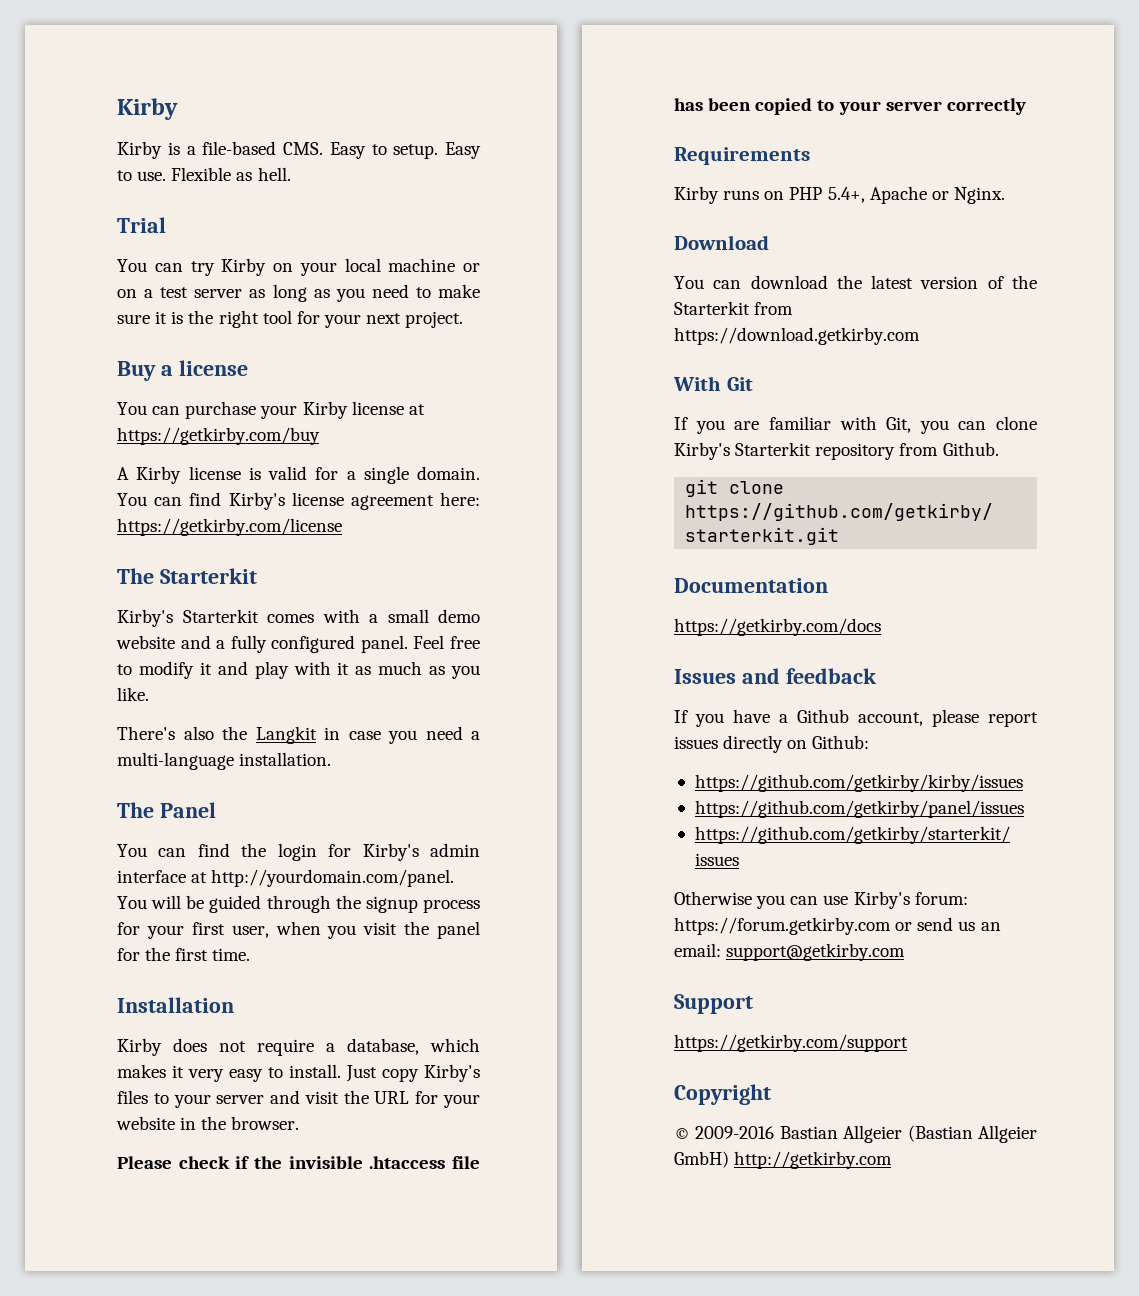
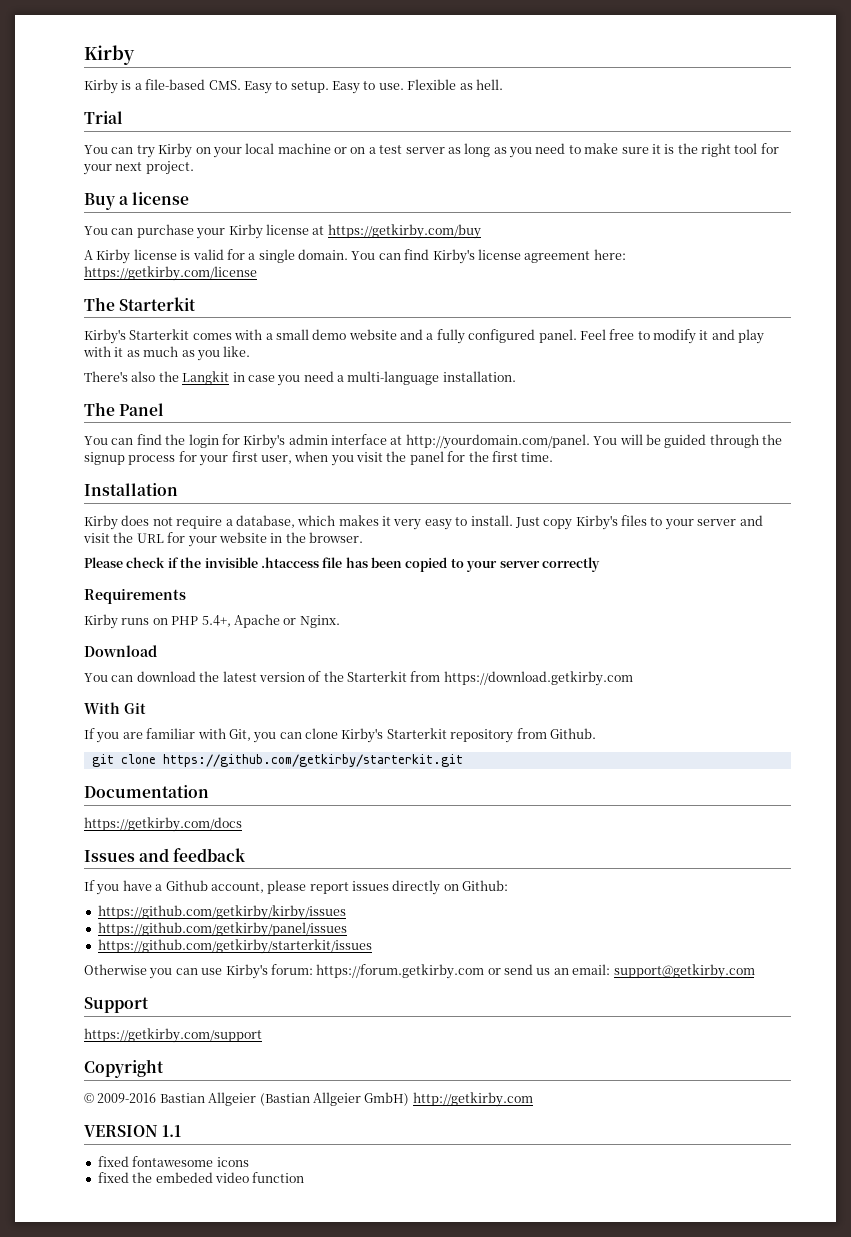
+ VERSION 1.1
+ fixed fontawesome icons
+ fixed the embeded video function

